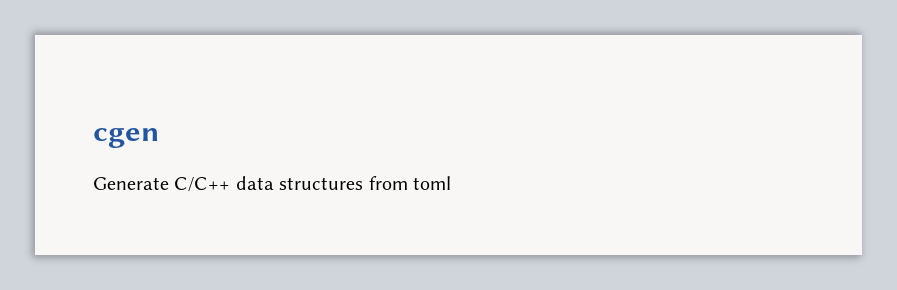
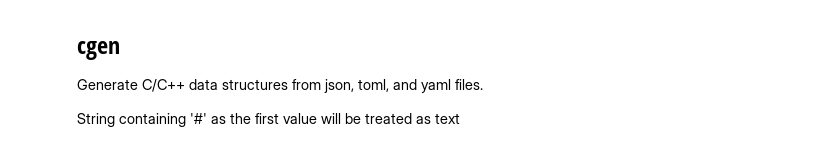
- Generate C/C++ data structures from toml
+ Generate C/C++ data structures from json, toml, and yaml files.
+ String containing '#' as the first value will be treated as text

